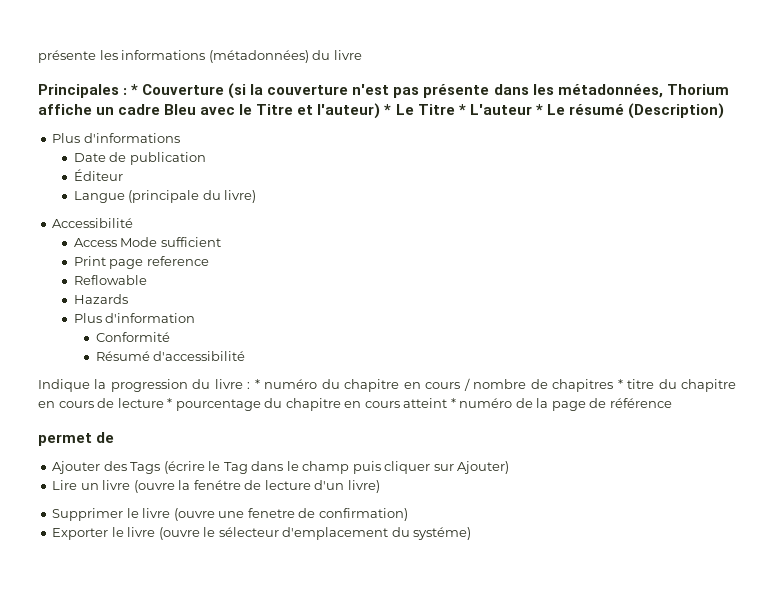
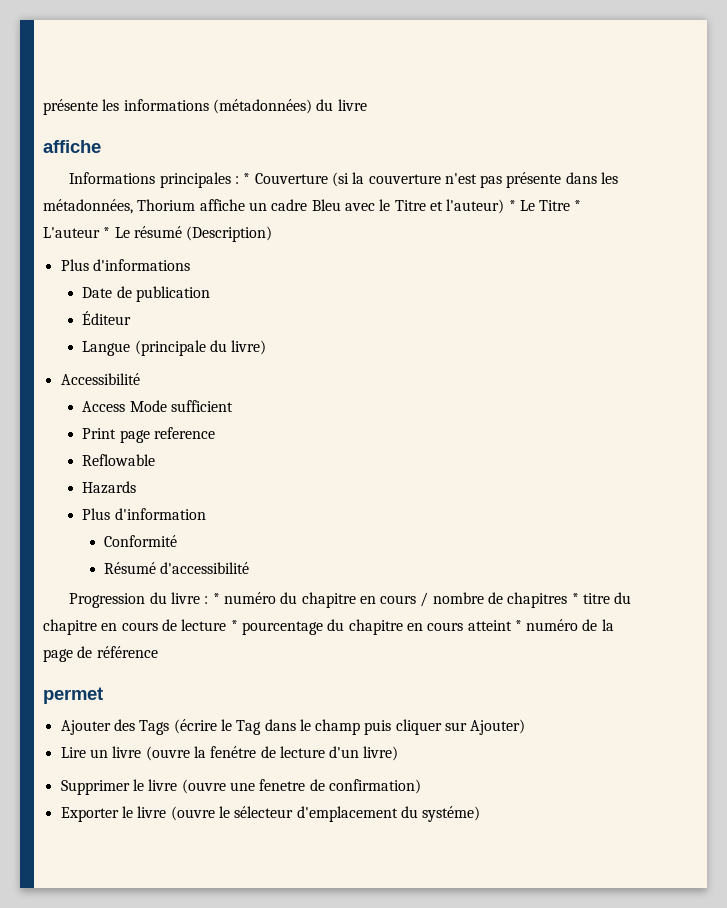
  présente les informations (métadonnées) du livre
- Principales : * Couverture (si la couverture n'est pas présente dans les métadonnées, Thorium affiche un cadre Bleu avec le Titre et l'auteur) * Le Titre * L'auteur * Le résumé (Description)
+ affiche
+ Informations principales : * Couverture (si la couverture n'est pas présente dans les métadonnées, Thorium affiche un cadre Bleu avec le Titre et l'auteur) * Le Titre * L'auteur * Le résumé (Description)
- Indique la progression du livre : * numéro du chapitre en cours / nombre de chapitres * titre du chapitre en cours de lecture * pourcentage du chapitre en cours atteint * numéro de la page de référence
+ Progression du livre : * numéro du chapitre en cours / nombre de chapitres * titre du chapitre en cours de lecture * pourcentage du chapitre en cours atteint * numéro de la page de référence
- permet de
+ permet

